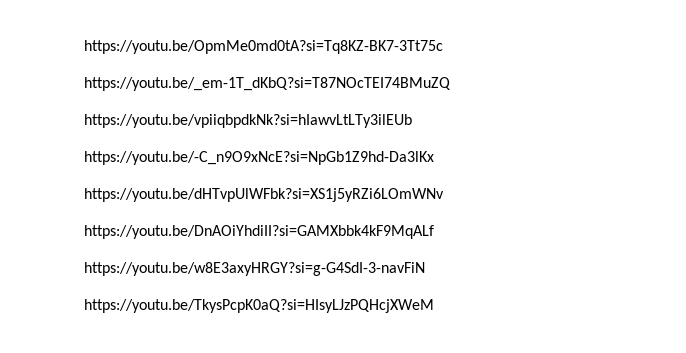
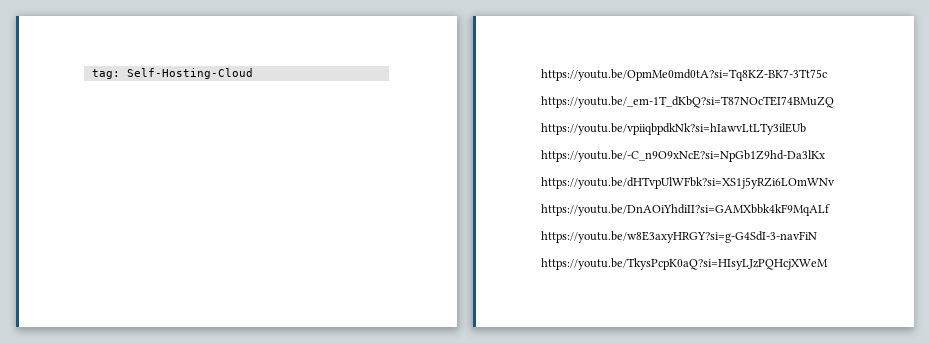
+ tag: Self-Hosting-Cloud

